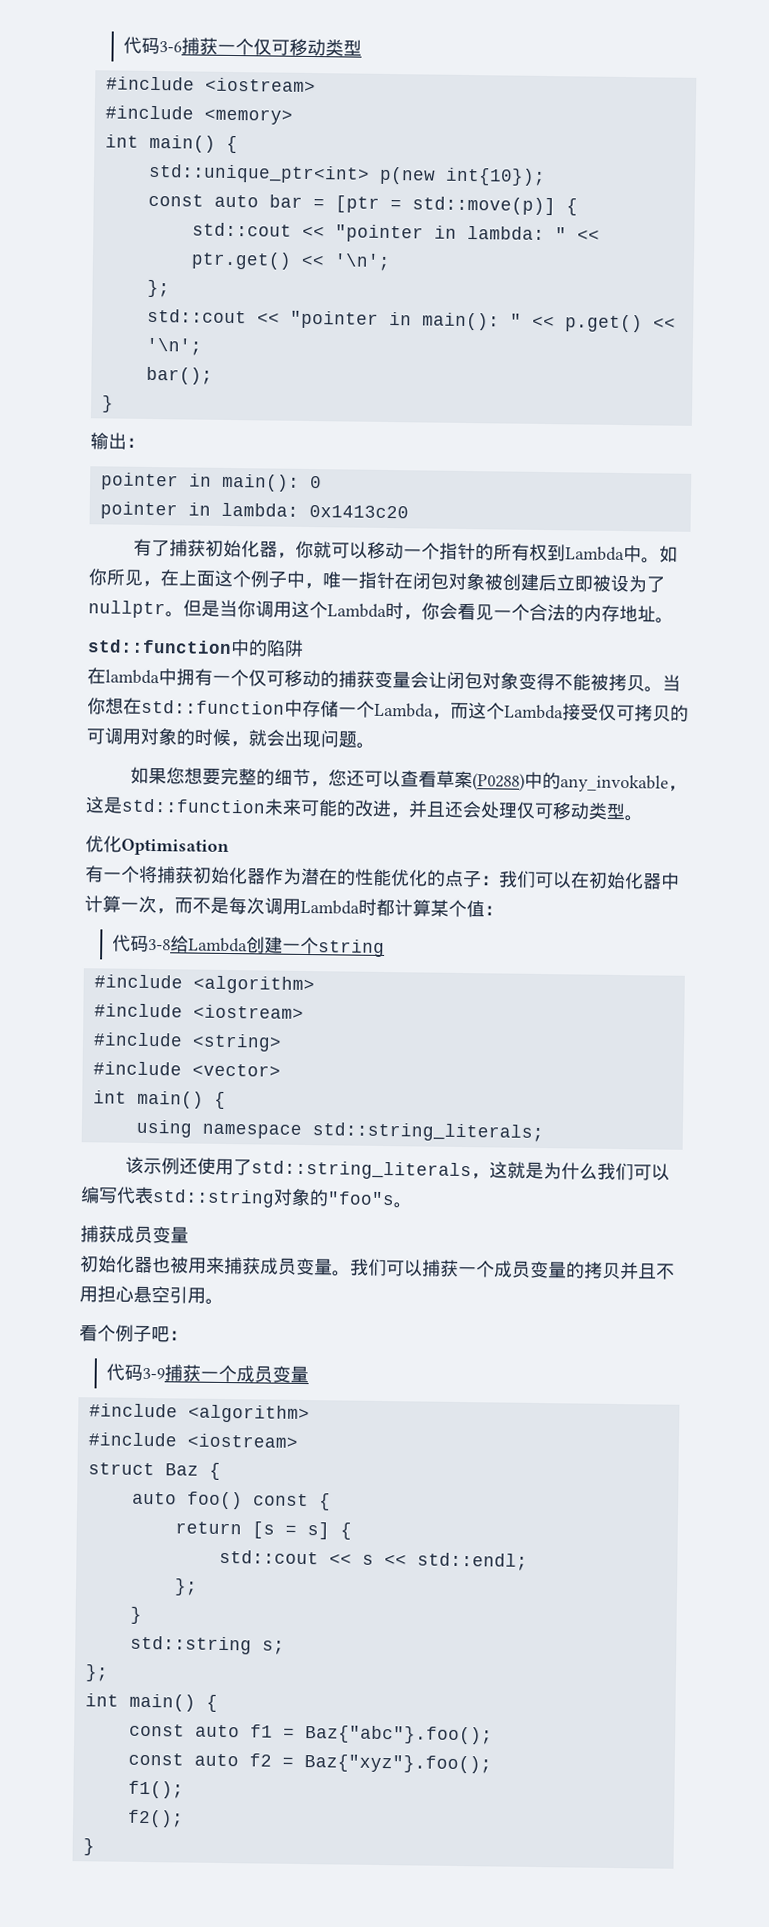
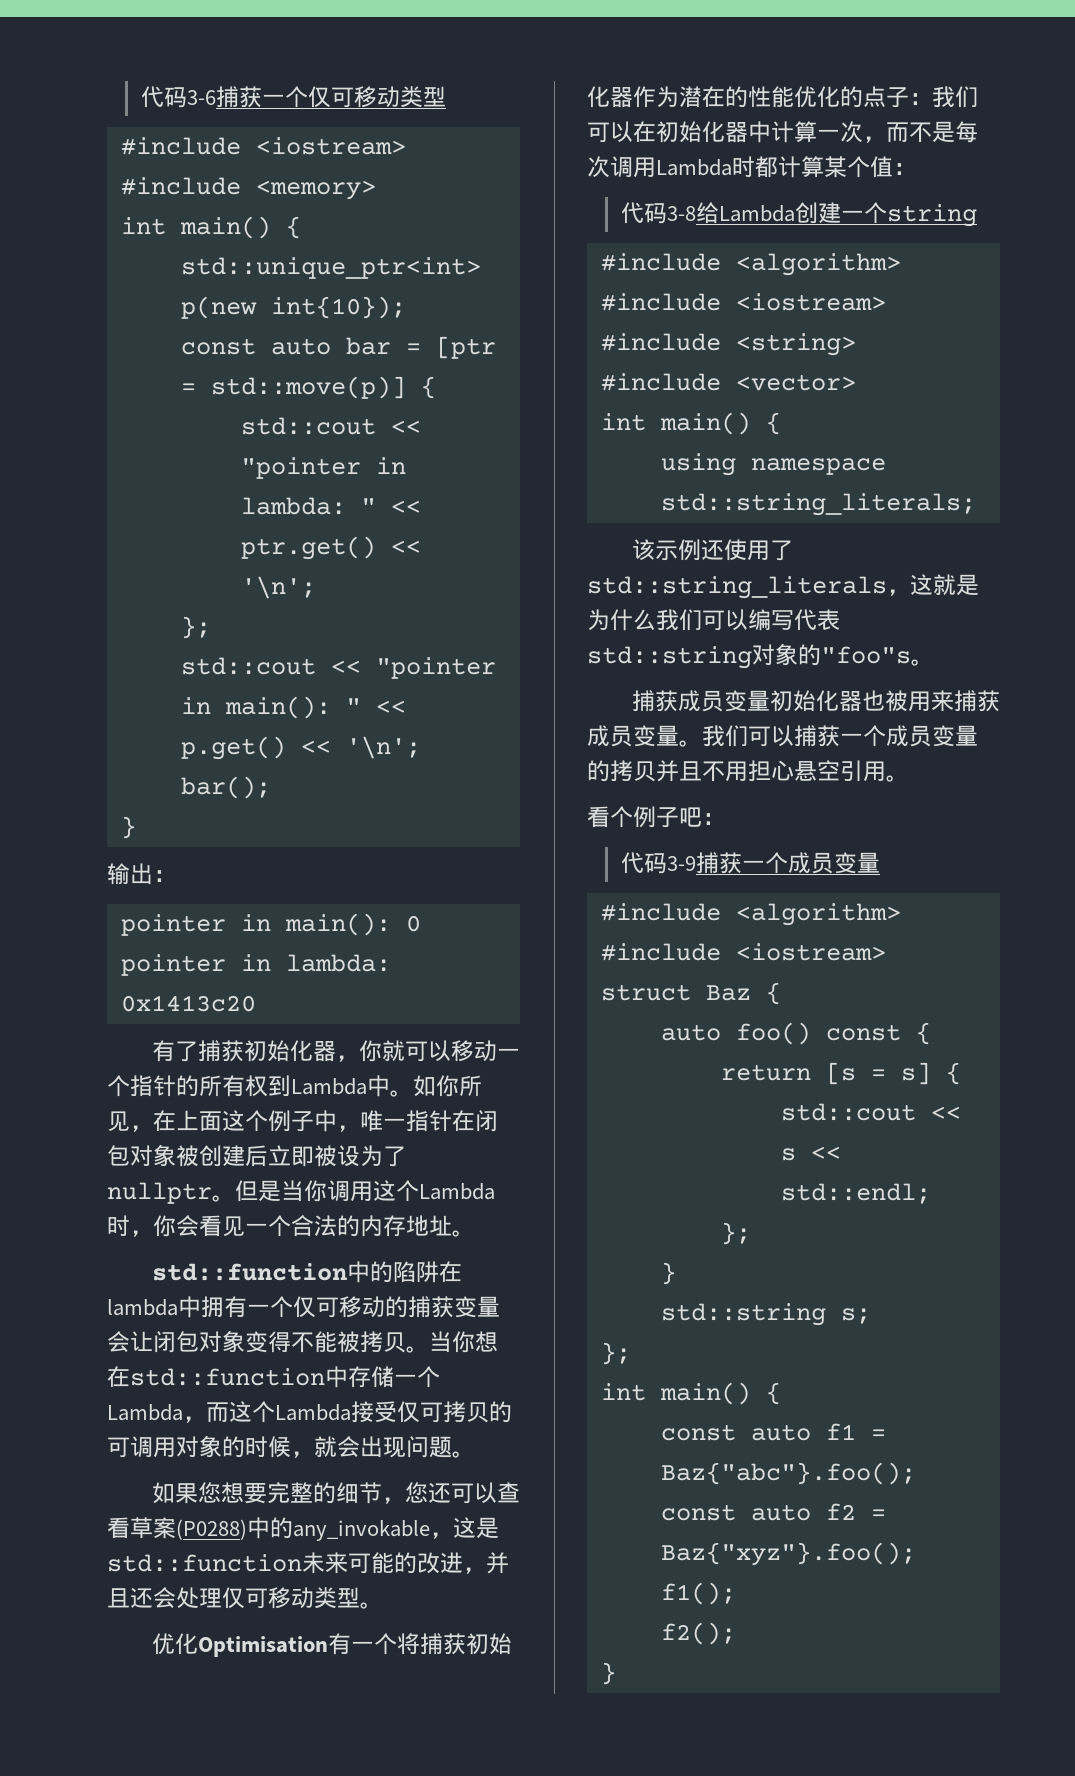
- std::function中的陷阱
- 在lambda中拥有一个仅可移动的捕获变量会让闭包对象变得不能被拷贝。
+ std::function中的陷阱在lambda中拥有一个仅可移动的捕获变量会让闭包对象变得不能被拷贝。
- 优化Optimisation
- 有一个将捕获初始化器作为潜在的性能优化的点子：我们可以在初始化器中计算一次，而不是每次调用Lambda时都计算某个值：
+ 优化Optimisation有一个将捕获初始化器作为潜在的性能优化的点子：我们可以在初始化器中计算一次，而不是每次调用Lambda时都计算某个值：
  该示例还使用了std::string_literals，这就是为什么我们可以编写代表std::string对象的"foo"s。
- 捕获成员变量
- 初始化器也被用来捕获成员变量。
+ 捕获成员变量初始化器也被用来捕获成员变量。

